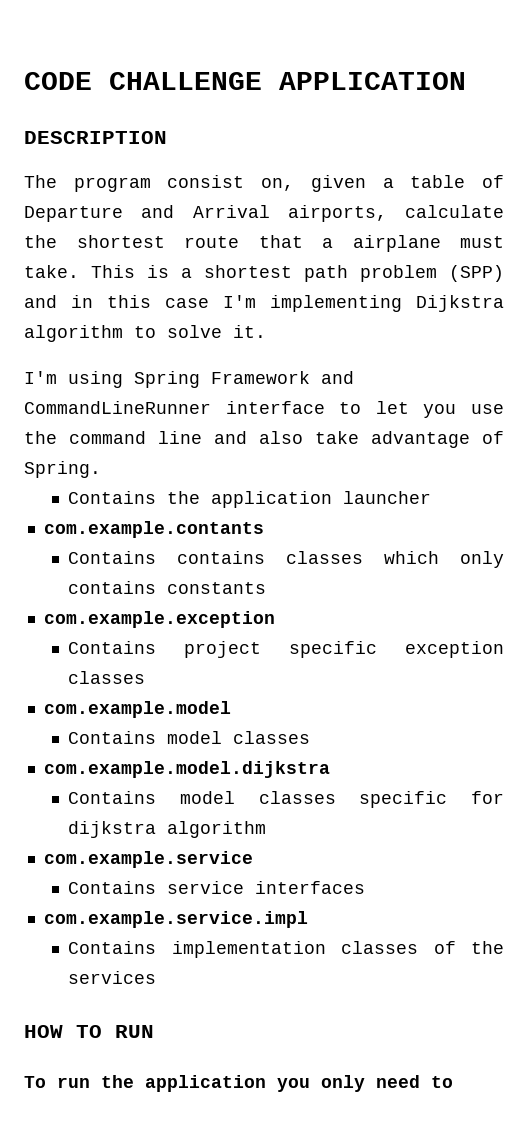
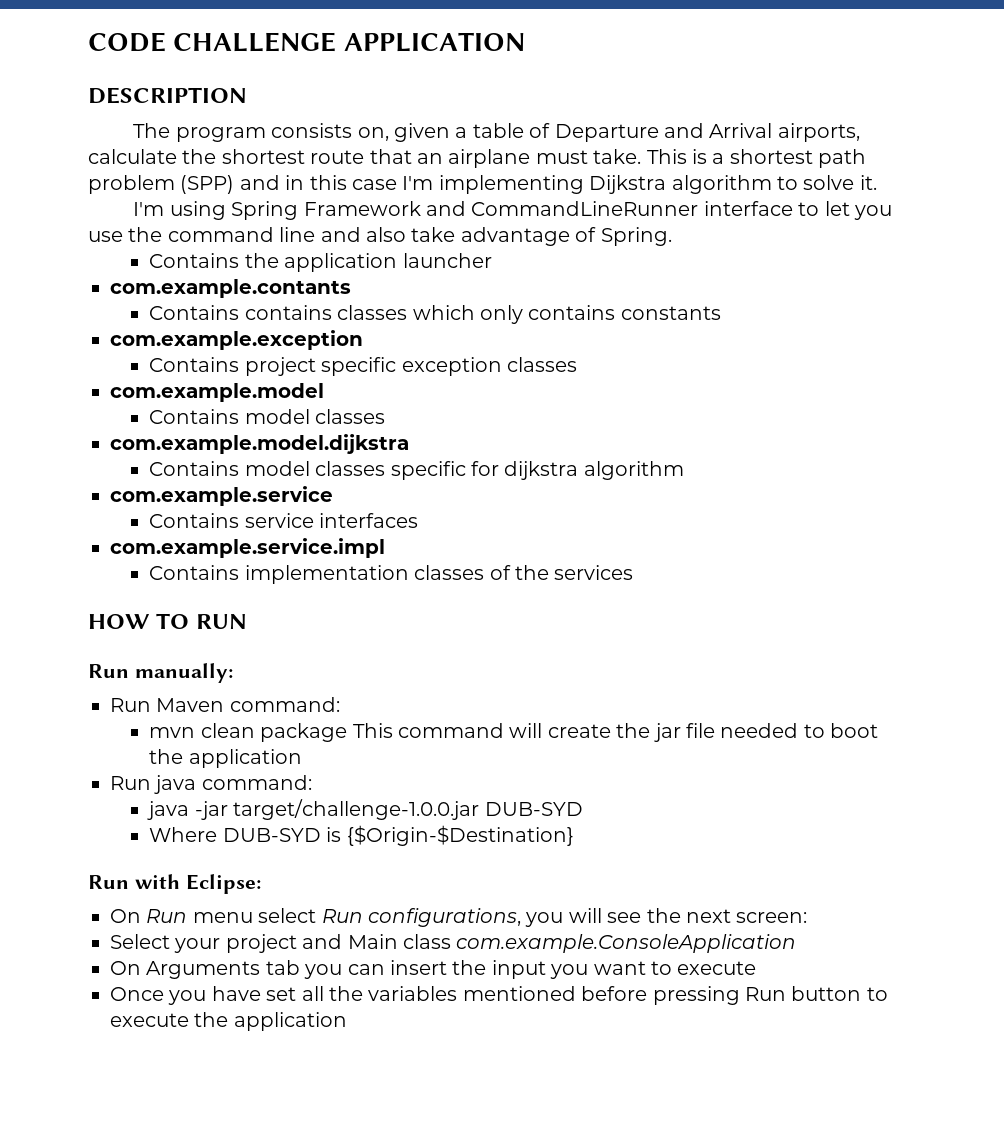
- The program consist on, given a table of Departure and Arrival airports, calculate the shortest route that a airplane must take.
+ The program consists on, given a table of Departure and Arrival airports, calculate the shortest route that an airplane must take.
- To run the application you only need to
+ Run manually:
+ Run Maven command:
+ mvn clean package This command will create the jar file needed to boot the application
+ Run java command:
+ java -jar target/challenge-1.0.0.jar DUB-SYD
+ Where DUB-SYD is {$Origin-$Destination}
+ Run with Eclipse:
+ On Run menu select Run configurations, you will see the next screen:
+ Select your project and Main class com.example.ConsoleApplication
+ On Arguments tab you can insert the input you want to execute
+ Once you have set all the variables mentioned before pressing Run button to execute the application

